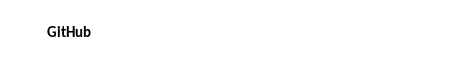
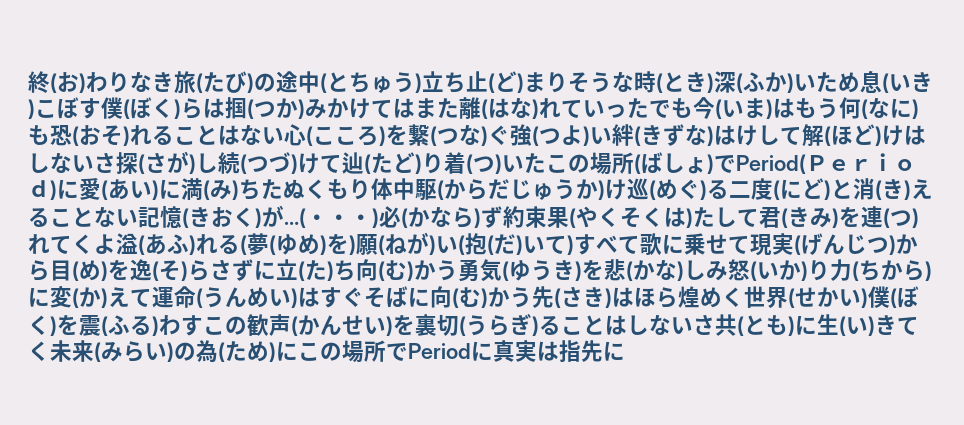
- GitHub
+ 終(お)わりなき旅(たび)の途中(とちゅう)立ち止(ど)まりそうな時(とき)深(ふか)いため息(いき)こぼす僕(ぼく)らは掴(つか)みかけてはまた離(はな)れていったでも今(いま)はもう何(なに)も恐(おそ)れることはない心(こころ)を繋(つな)ぐ強(つよ)い絆(きずな)はけして解(ほど)けはしないさ探(さが)し続(つづ)けて辿(たど)り着(つ)いたこの場所(ばしょ)でPeriod(Ｐｅｒｉｏｄ)に愛(あい)に満(み)ちたぬくもり体中駆(からだじゅうか)け巡(めぐ)る二度(にど)と消(き)えることない記憶(きおく)が…(・・・)必(かなら)ず約束果(やくそくは)たして君(きみ)を連(つ)れてくよ溢(あふ)れる(夢(ゆめ)を)願(ねが)い(抱(だ)いて)すべて歌に乗せて現実(げんじつ)から目(め)を逸(そ)らさずに立(た)ち向(む)かう勇気(ゆうき)を悲(かな)しみ怒(いか)り力(ちから)に変(か)えて運命(うんめい)はすぐそばに向(む)かう先(さき)はほら煌めく世界(せかい)僕(ぼく)を震(ふる)わすこの歓声(かんせい)を裏切(うらぎ)ることはしないさ共(とも)に生(い)きてく未来(みらい)の為(ため)にこの場所でPeriodに真実は指先に

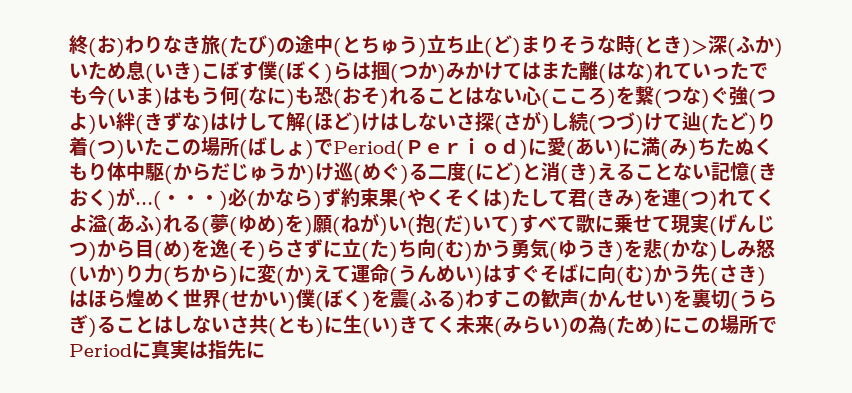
- 終(お)わりなき旅(たび)の途中(とちゅう)立ち止(ど)まりそうな時(とき)深(ふか)いため息(いき)こぼす僕(ぼく)らは掴(つか)みかけてはまた離(はな)れていったでも今(いま)はもう何(なに)も恐(おそ)れることはない心(こころ)を繋(つな)ぐ強(つよ)い絆(きずな)はけして解(ほど)けはしないさ探(さが)し続(つづ)けて辿(たど)り着(つ)いたこの場所(ばしょ)でPeriod(Ｐｅｒｉｏｄ)に愛(あい)に満(み)ちたぬくもり体中駆(からだじゅうか)け巡(めぐ)る二度(にど)と消(き)えることない記憶(きおく)が…(・・・)必(かなら)ず約束果(やくそくは)たして君(きみ)を連(つ)れてくよ溢(あふ)れる(夢(ゆめ)を)願(ねが)い(抱(だ)いて)すべて歌に乗せて現実(げんじつ)から目(め)を逸(そ)らさずに立(た)ち向(む)かう勇気(ゆうき)を悲(かな)しみ怒(いか)り力(ちから)に変(か)えて運命(うんめい)はすぐそばに向(む)かう先(さき)はほら煌めく世界(せかい)僕(ぼく)を震(ふる)わすこの歓声(かんせい)を裏切(うらぎ)ることはしないさ共(とも)に生(い)きてく未来(みらい)の為(ため)にこの場所でPeriodに真実は指先に
+ 終(お)わりなき旅(たび)の途中(とちゅう)立ち止(ど)まりそうな時(とき)>深(ふか)いため息(いき)こぼす僕(ぼく)らは掴(つか)みかけてはまた離(はな)れていったでも今(いま)はもう何(なに)も恐(おそ)れることはない心(こころ)を繋(つな)ぐ強(つよ)い絆(きずな)はけして解(ほど)けはしないさ探(さが)し続(つづ)けて辿(たど)り着(つ)いたこの場所(ばしょ)でPeriod(Ｐｅｒｉｏｄ)に愛(あい)に満(み)ちたぬくもり体中駆(からだじゅうか)け巡(めぐ)る二度(にど)と消(き)えることない記憶(きおく)が…(・・・)必(かなら)ず約束果(やくそくは)たして君(きみ)を連(つ)れてくよ溢(あふ)れる(夢(ゆめ)を)願(ねが)い(抱(だ)いて)すべて歌に乗せて現実(げんじつ)から目(め)を逸(そ)らさずに立(た)ち向(む)かう勇気(ゆうき)を悲(かな)しみ怒(いか)り力(ちから)に変(か)えて運命(うんめい)はすぐそばに向(む)かう先(さき)はほら煌めく世界(せかい)僕(ぼく)を震(ふる)わすこの歓声(かんせい)を裏切(うらぎ)ることはしないさ共(とも)に生(い)きてく未来(みらい)の為(ため)にこの場所でPeriodに真実は指先に

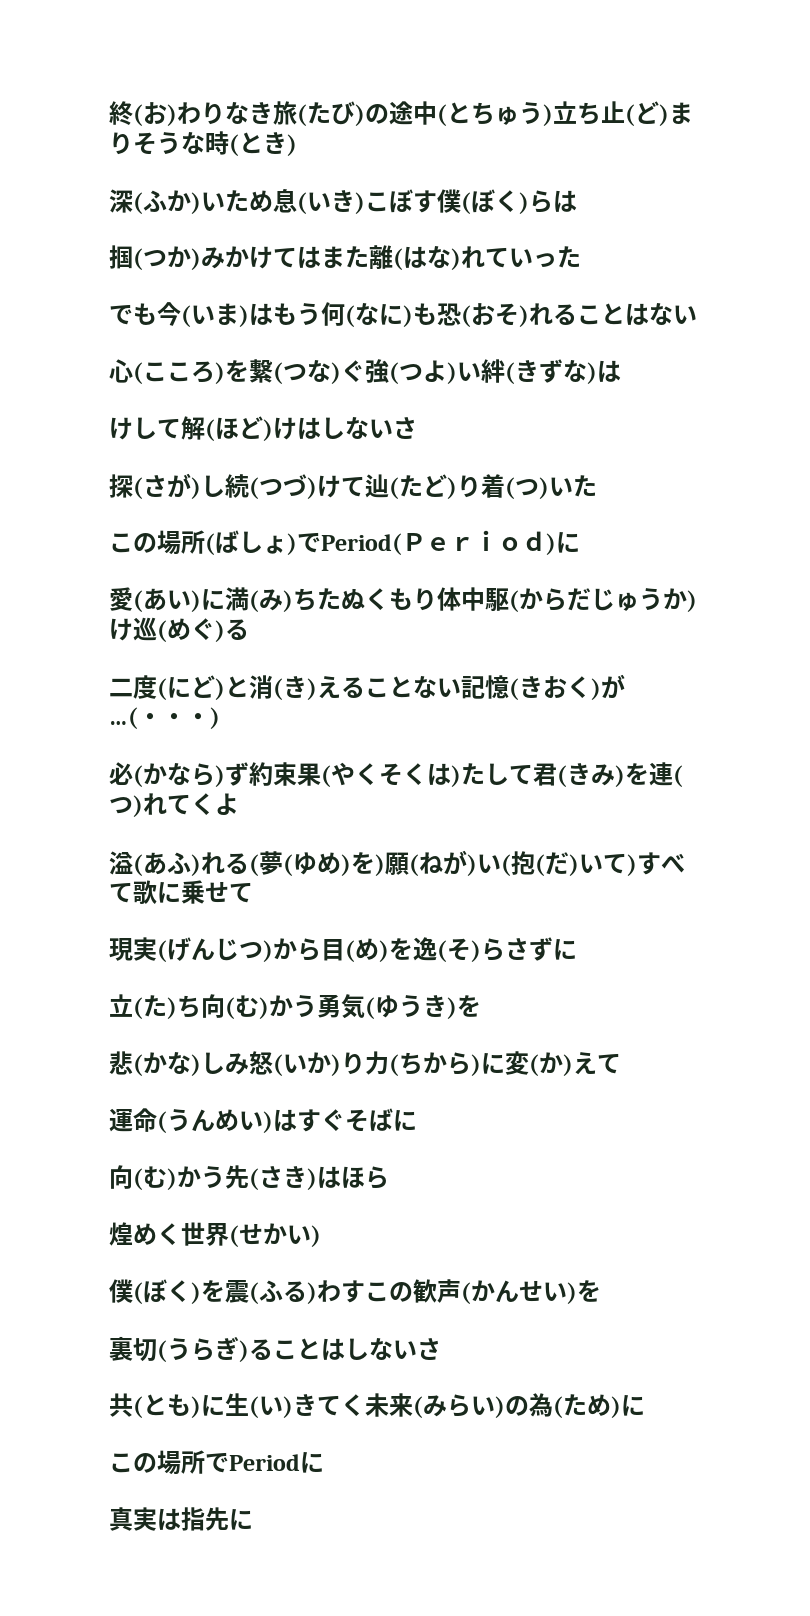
- 終(お)わりなき旅(たび)の途中(とちゅう)立ち止(ど)まりそうな時(とき)>深(ふか)いため息(いき)こぼす僕(ぼく)らは掴(つか)みかけてはまた離(はな)れていったでも今(いま)はもう何(なに)も恐(おそ)れることはない心(こころ)を繋(つな)ぐ強(つよ)い絆(きずな)はけして解(ほど)けはしないさ探(さが)し続(つづ)けて辿(たど)り着(つ)いたこの場所(ばしょ)でPeriod(Ｐｅｒｉｏｄ)に愛(あい)に満(み)ちたぬくもり体中駆(からだじゅうか)け巡(めぐ)る二度(にど)と消(き)えることない記憶(きおく)が…(・・・)必(かなら)ず約束果(やくそくは)たして君(きみ)を連(つ)れてくよ溢(あふ)れる(夢(ゆめ)を)願(ねが)い(抱(だ)いて)すべて歌に乗せて現実(げんじつ)から目(め)を逸(そ)らさずに立(た)ち向(む)かう勇気(ゆうき)を悲(かな)しみ怒(いか)り力(ちから)に変(か)えて運命(うんめい)はすぐそばに向(む)かう先(さき)はほら煌めく世界(せかい)僕(ぼく)を震(ふる)わすこの歓声(かんせい)を裏切(うらぎ)ることはしないさ共(とも)に生(い)きてく未来(みらい)の為(ため)にこの場所でPeriodに真実は指先に
+ 終(お)わりなき旅(たび)の途中(とちゅう)立ち止(ど)まりそうな時(とき)
+ 深(ふか)いため息(いき)こぼす僕(ぼく)らは
+ 掴(つか)みかけてはまた離(はな)れていった
+ でも今(いま)はもう何(なに)も恐(おそ)れることはない
+ 心(こころ)を繋(つな)ぐ強(つよ)い絆(きずな)は
+ けして解(ほど)けはしないさ
+ 探(さが)し続(つづ)けて辿(たど)り着(つ)いた
+ この場所(ばしょ)でPeriod(Ｐｅｒｉｏｄ)に
+ 愛(あい)に満(み)ちたぬくもり体中駆(からだじゅうか)け巡(めぐ)る
+ 二度(にど)と消(き)えることない記憶(きおく)が…(・・・)
+ 必(かなら)ず約束果(やくそくは)たして君(きみ)を連(つ)れてくよ
+ 溢(あふ)れる(夢(ゆめ)を)願(ねが)い(抱(だ)いて)すべて歌に乗せて
+ 現実(げんじつ)から目(め)を逸(そ)らさずに
+ 立(た)ち向(む)かう勇気(ゆうき)を
+ 悲(かな)しみ怒(いか)り力(ちから)に変(か)えて
+ 運命(うんめい)はすぐそばに
+ 向(む)かう先(さき)はほら
+ 煌めく世界(せかい)
+ 僕(ぼく)を震(ふる)わすこの歓声(かんせい)を
+ 裏切(うらぎ)ることはしないさ
+ 共(とも)に生(い)きてく未来(みらい)の為(ため)に
+ この場所でPeriodに
+ 真実は指先に

